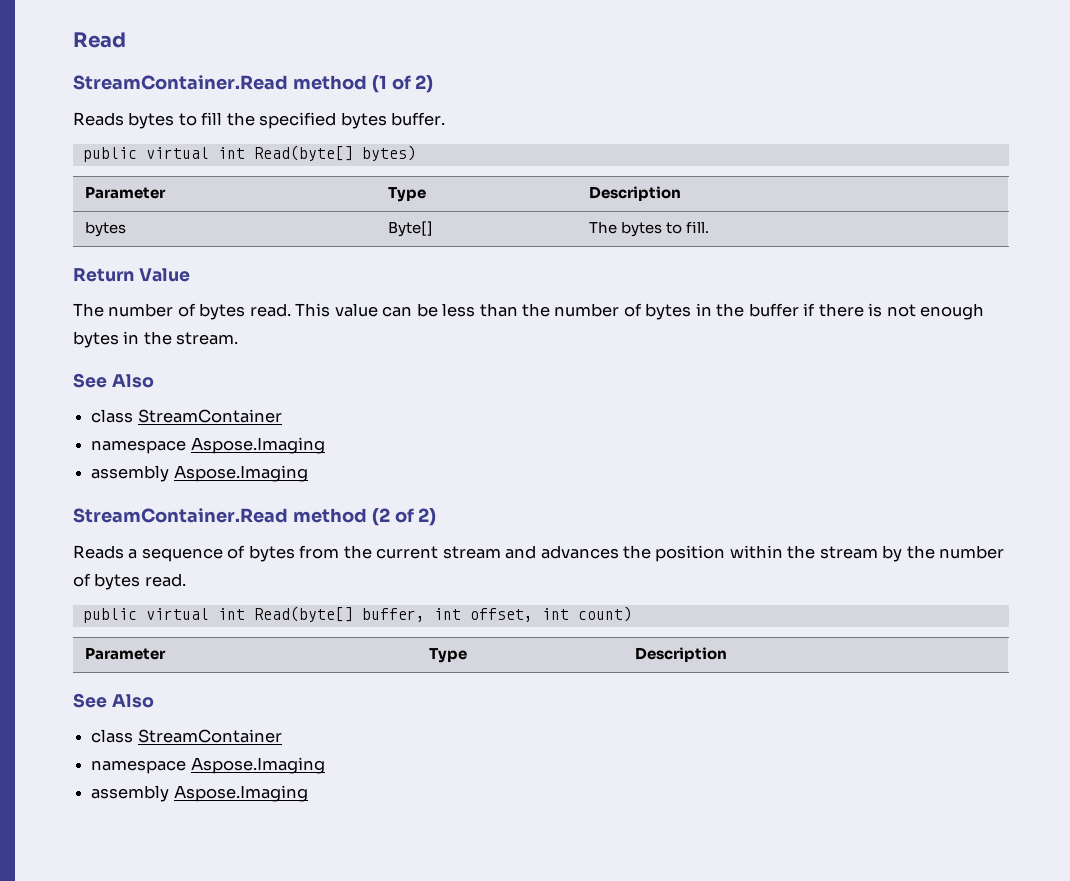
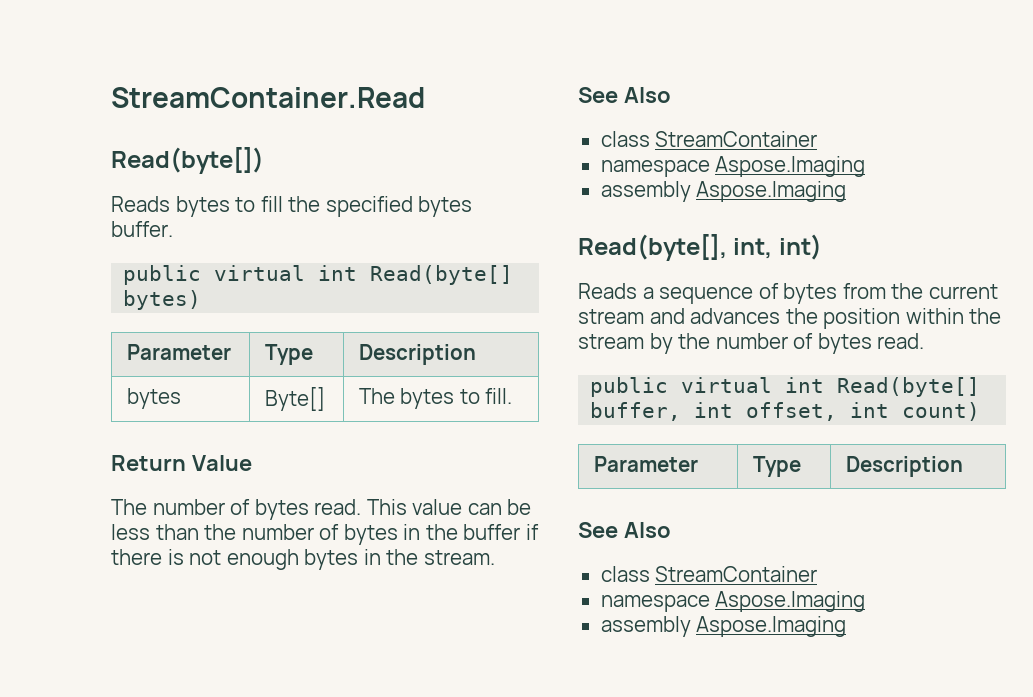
- Read
- StreamContainer.Read method (1 of 2)
+ StreamContainer.Read
+ Read(byte[])
- StreamContainer.Read method (2 of 2)
+ Read(byte[], int, int)

